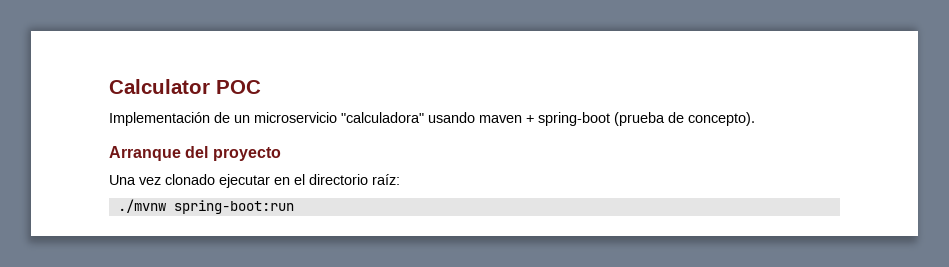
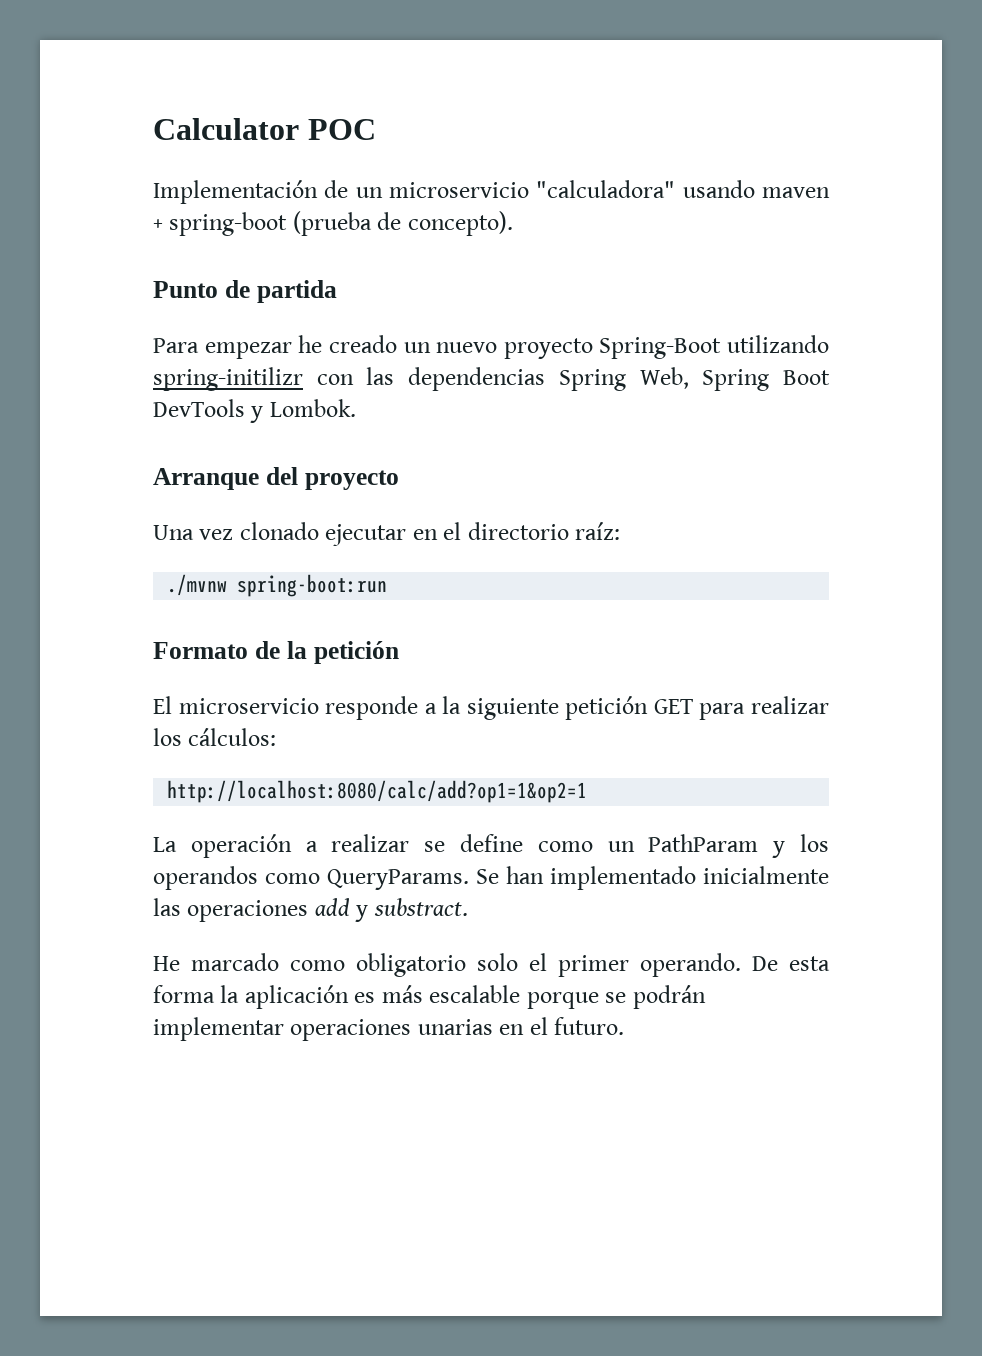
+ Punto de partida
+ Para empezar he creado un nuevo proyecto Spring-Boot utilizando spring-initilizr con las dependencias Spring Web, Spring Boot DevTools y Lombok.
+ Formato de la petición
+ El microservicio responde a la siguiente petición GET para realizar los cálculos:
+ http://localhost:8080/calc/add?op1=1&op2=1
+ La operación a realizar se define como un PathParam y los operandos como QueryParams. Se han implementado inicialmente las operaciones add y substract.
+ He marcado como obligatorio solo el primer operando. De esta forma la aplicación es más escalable porque se podrán implementar operaciones unarias en el futuro.

